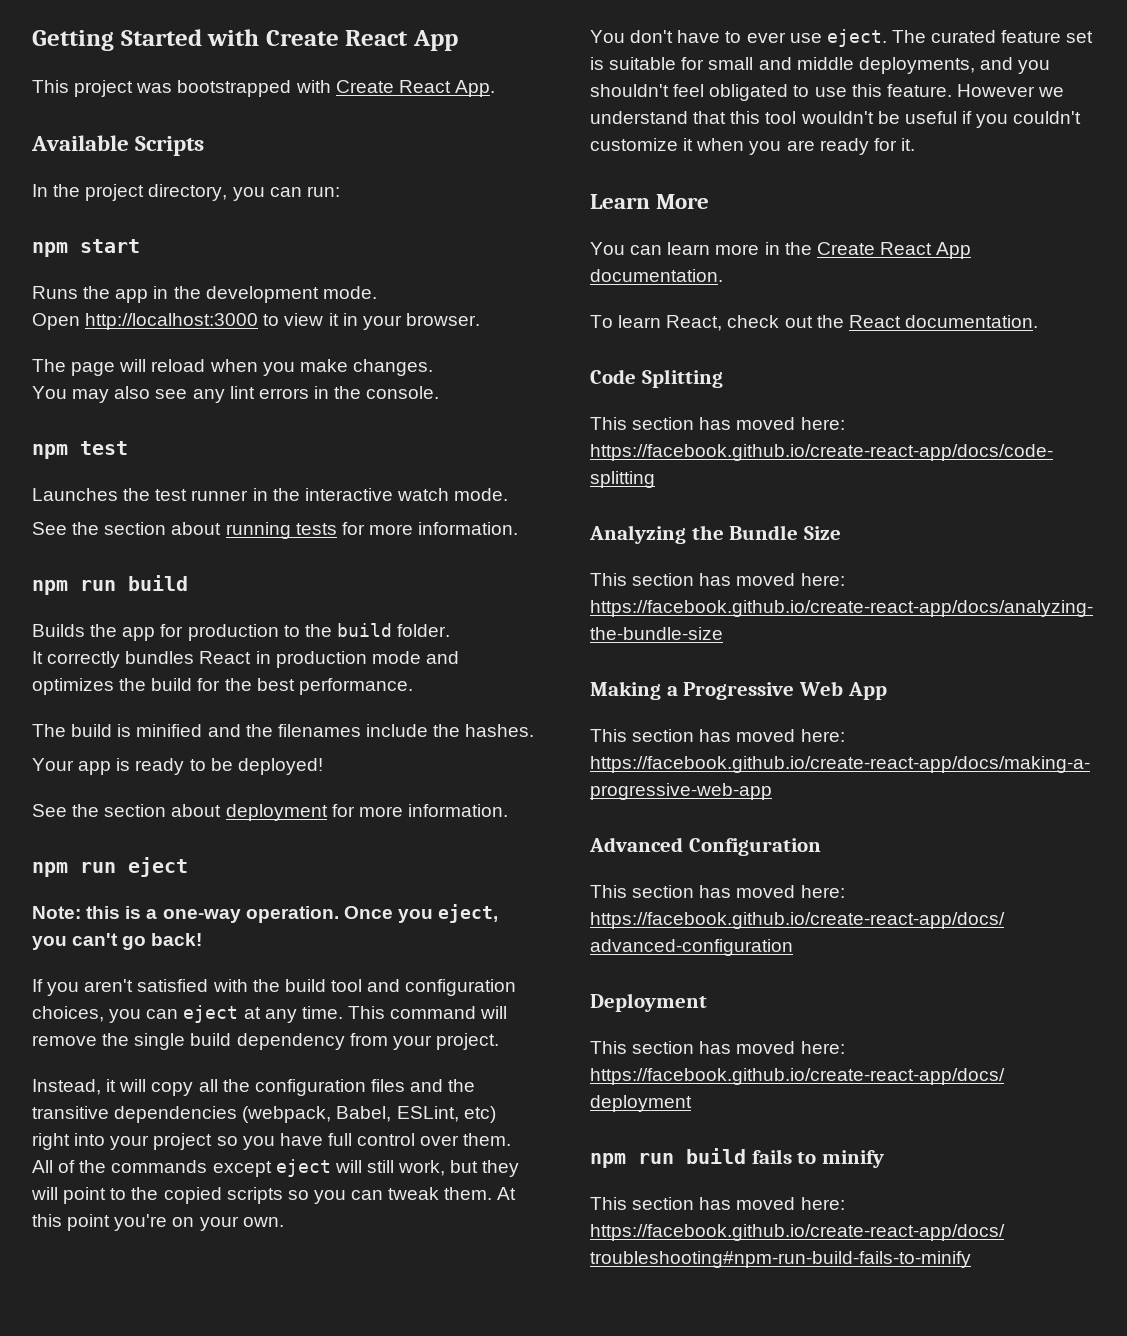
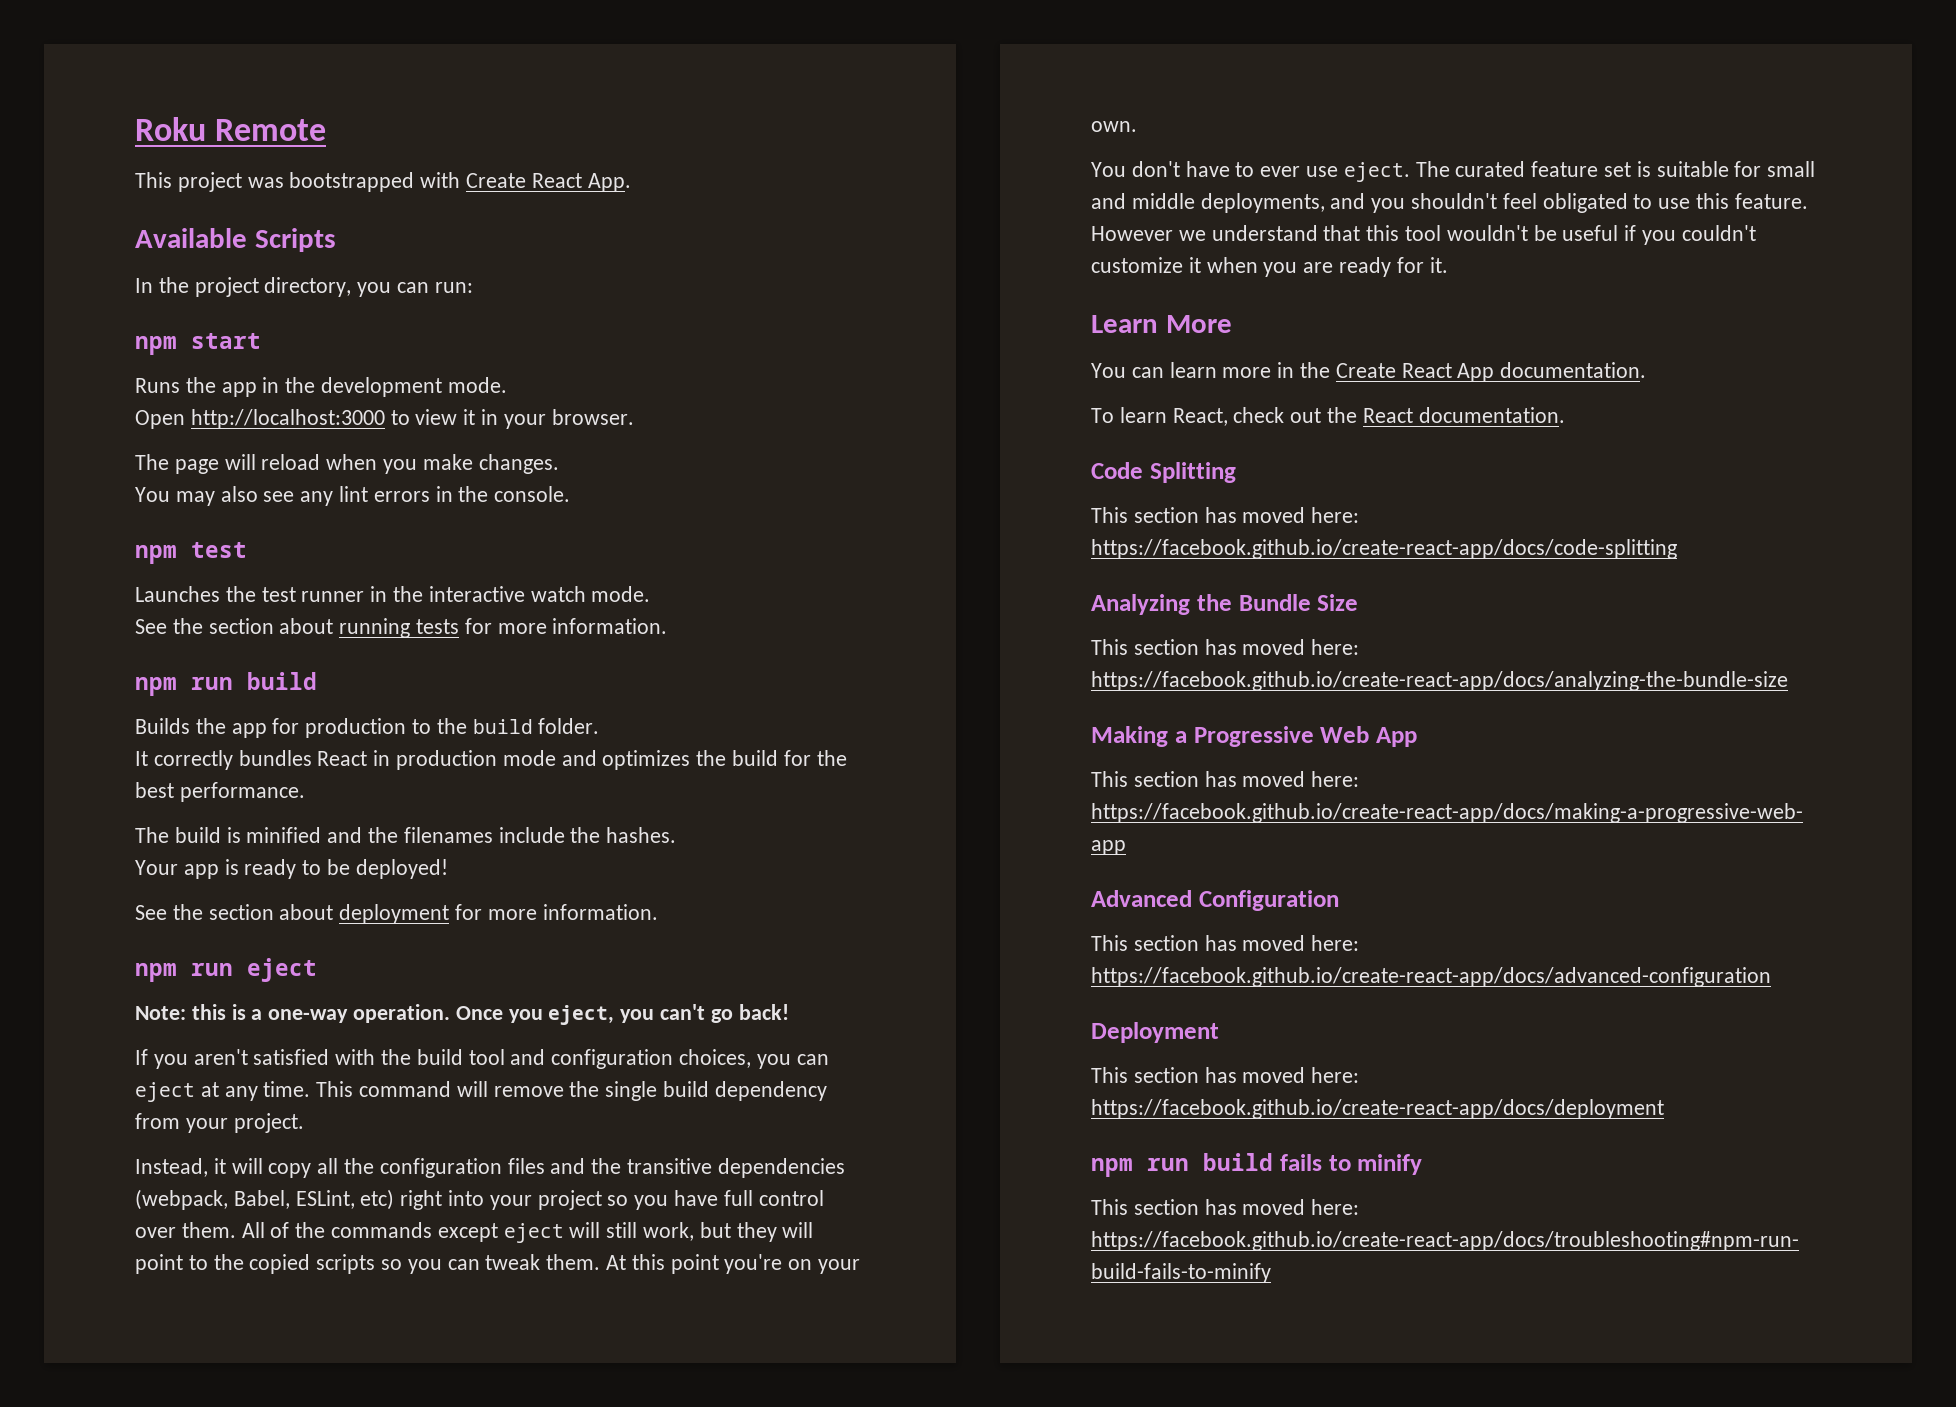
- Getting Started with Create React App
+ Roku Remote

